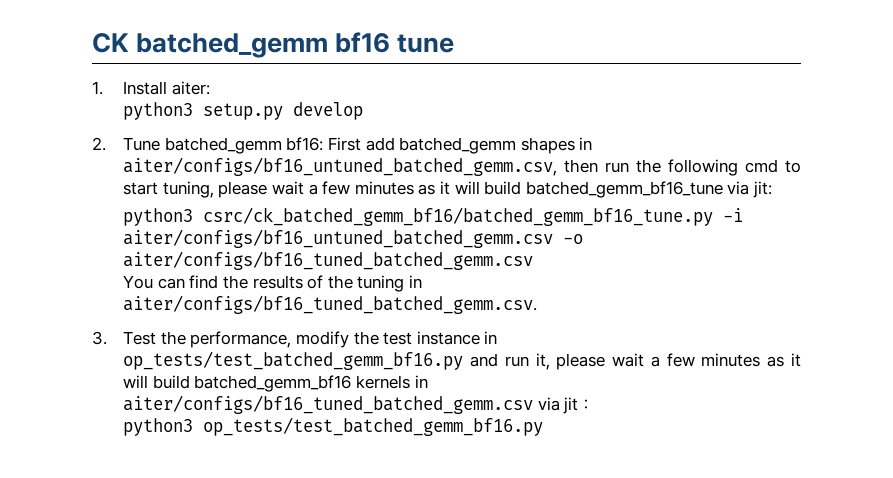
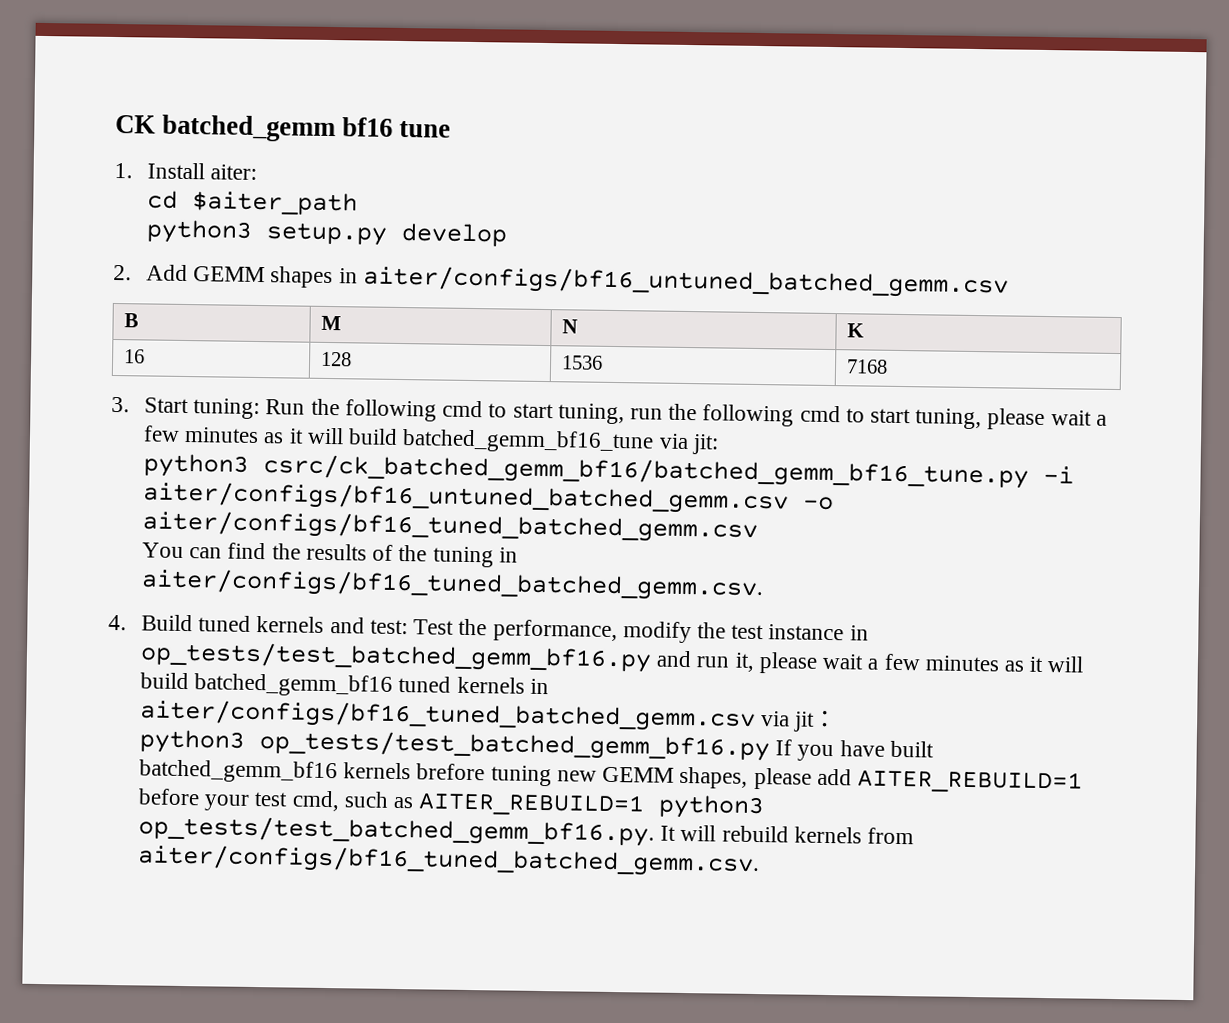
+ cd $aiter_path
- 2. Tune batched_gemm bf16: First add batched_gemm shapes in aiter/configs/bf16_untuned_batched_gemm.csv, then run the following cmd to start tuning, please wait a few minutes as it will build batched_gemm_bf16_tune via jit:
+ 2. Add GEMM shapes in aiter/configs/bf16_untuned_batched_gemm.csv
+ B | M | N | K
+ 16 | 128 | 1536 | 7168
+ 3. Start tuning: Run the following cmd to start tuning, run the following cmd to start tuning, please wait a few minutes as it will build batched_gemm_bf16_tune via jit:
- 3. Test the performance, modify the test instance in op_tests/test_batched_gemm_bf16.py and run it, please wait a few minutes as it will build batched_gemm_bf16 kernels in aiter/configs/bf16_tuned_batched_gemm.csv via jit：
+ 4. Build tuned kernels and test: Test the performance, modify the test instance in op_tests/test_batched_gemm_bf16.py and run it, please wait a few minutes as it will build batched_gemm_bf16 tuned kernels in aiter/configs/bf16_tuned_batched_gemm.csv via jit：
- python3 op_tests/test_batched_gemm_bf16.py
+ python3 op_tests/test_batched_gemm_bf16.py If you have built batched_gemm_bf16 kernels brefore tuning new GEMM shapes, please add AITER_REBUILD=1 before your test cmd, such as AITER_REBUILD=1 python3 op_tests/test_batched_gemm_bf16.py. It will rebuild kernels from aiter/configs/bf16_tuned_batched_gemm.csv.

